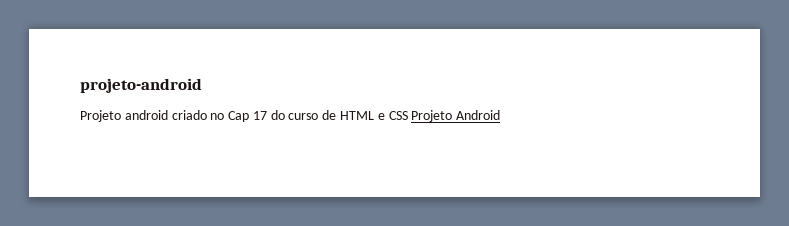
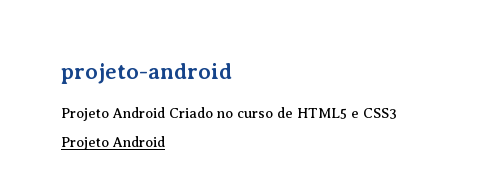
- Projeto android criado no Cap 17 do curso de HTML e CSS Projeto Android
+ Projeto Android Criado no curso de HTML5 e CSS3
+ Projeto Android

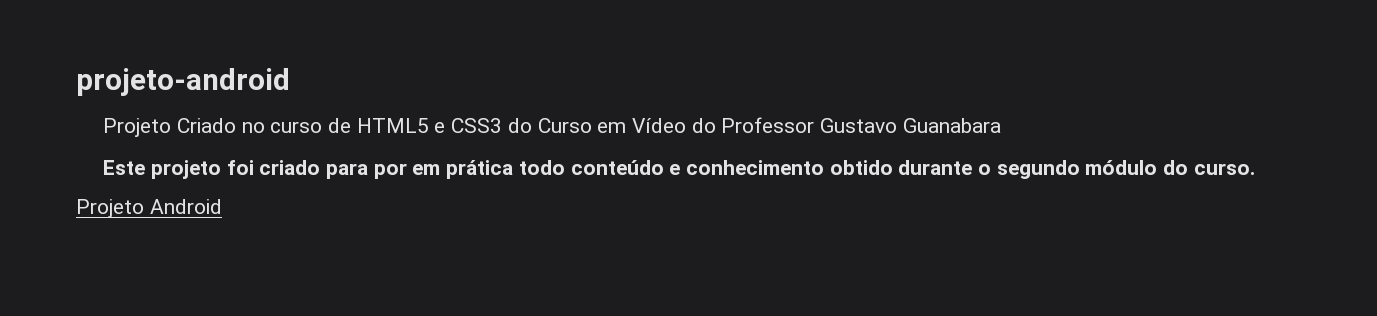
- Projeto Android Criado no curso de HTML5 e CSS3
+ Projeto Criado no curso de HTML5 e CSS3 do Curso em Vídeo do Professor Gustavo Guanabara
+ Este projeto foi criado para por em prática todo conteúdo e conhecimento obtido durante o segundo módulo do curso.

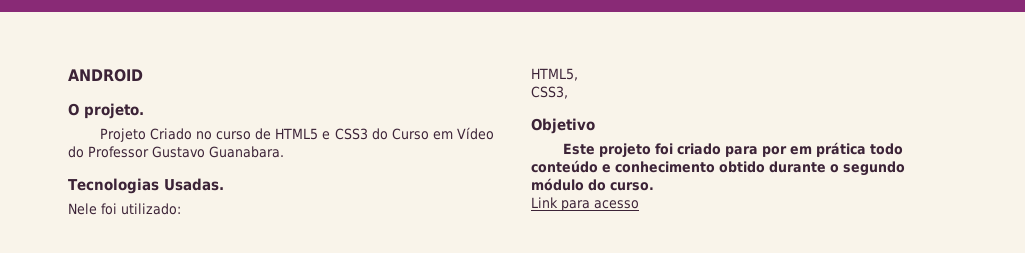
- projeto-android
+ ANDROID
+ O projeto.
- Projeto Criado no curso de HTML5 e CSS3 do Curso em Vídeo do Professor Gustavo Guanabara
+ Projeto Criado no curso de HTML5 e CSS3 do Curso em Vídeo do Professor Gustavo Guanabara.
+ Tecnologias Usadas.
+ Nele foi utilizado:
+ HTML5,
+ CSS3,
+ Objetivo
- Projeto Android
+ Link para acesso

